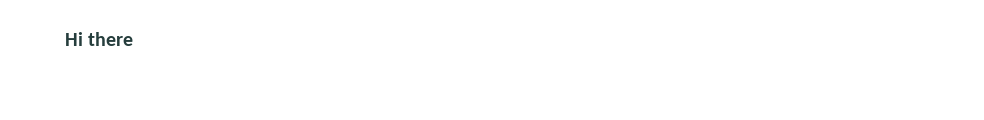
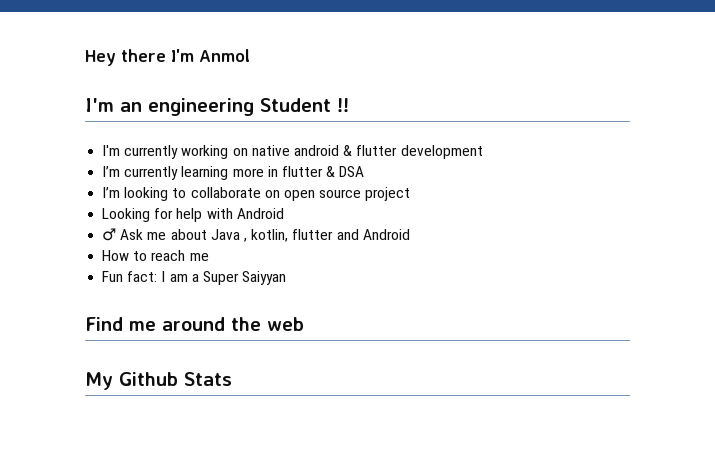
- Hi there
+ Hey there I'm Anmol
+ I'm an engineering Student !!
+ I'm currently working on native android & flutter development
+ I’m currently learning more in flutter & DSA
+ I’m looking to collaborate on open source project
+ Looking for help with Android
+ ♂ Ask me about Java , kotlin, flutter and Android
+ How to reach me
+ Fun fact: I am a Super Saiyyan
+ Find me around the web
+ My Github Stats

